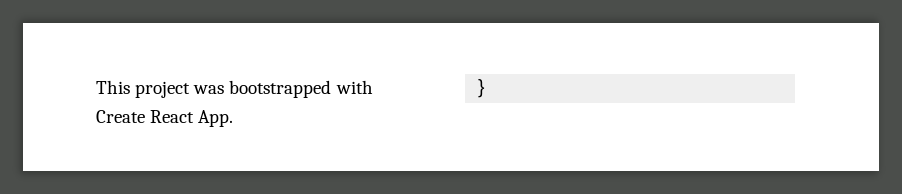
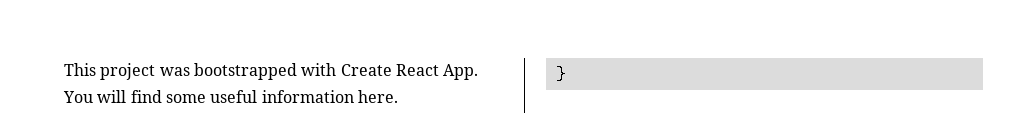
- This project was bootstrapped with Create React App.
+ This project was bootstrapped with Create React App. You will find some useful information here.

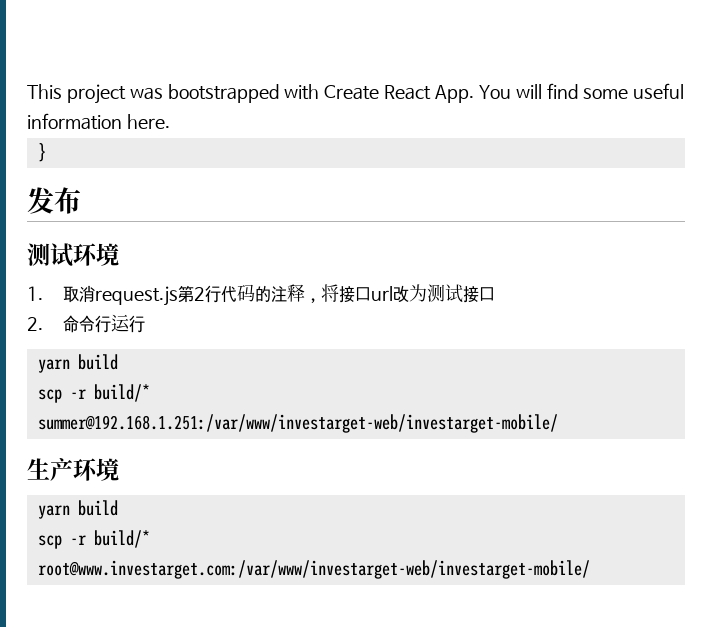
+ 发布
+ 测试环境
+ 1.取消request.js第2行代码的注释，将接口url改为测试接口
+ 2.命令行运行
+ yarn build
+ scp -r build/* summer@192.168.1.251:/var/www/investarget-web/investarget-mobile/
+ 生产环境
+ yarn build
+ scp -r build/* root@www.investarget.com:/var/www/investarget-web/investarget-mobile/

